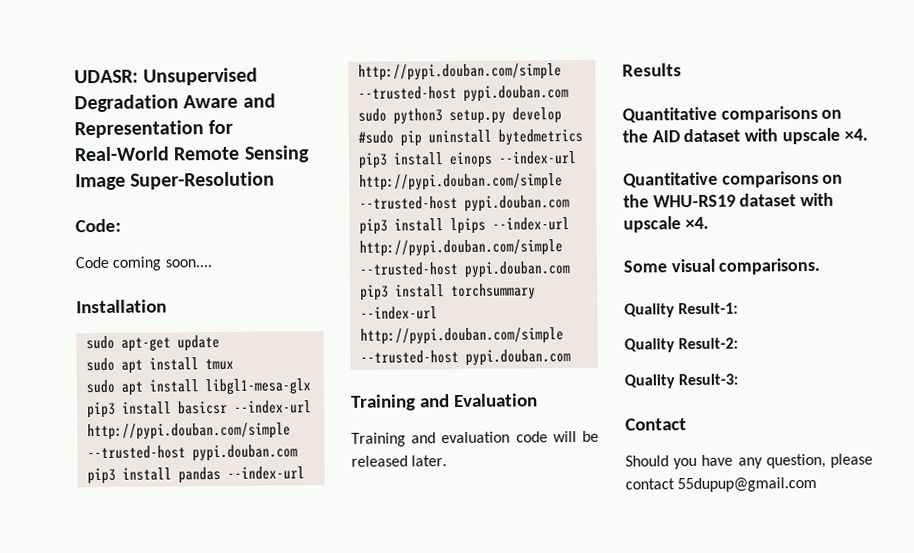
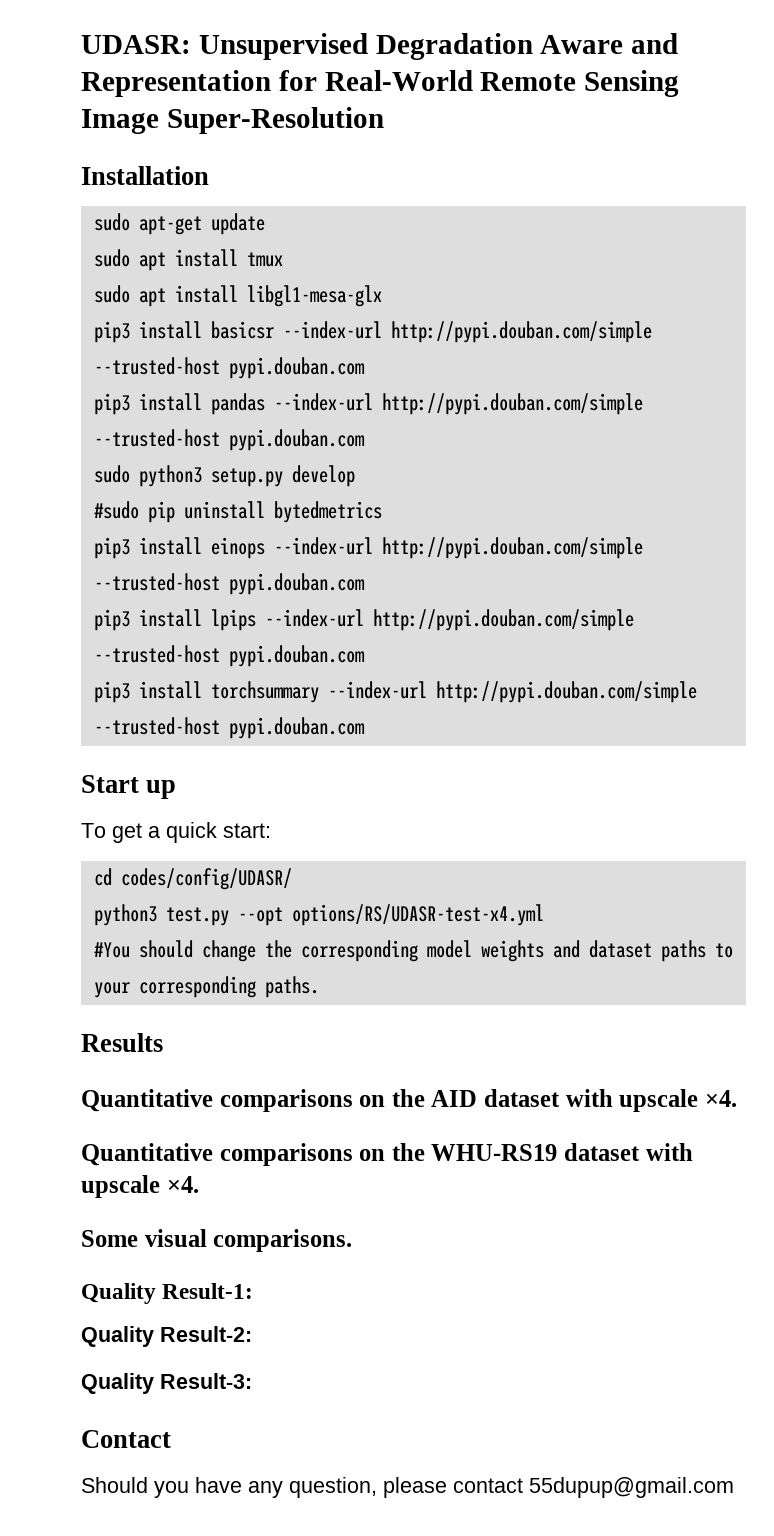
- Code:
- Code coming soon....
- Training and Evaluation
- Training and evaluation code will be released later.
+ Start up
+ To get a quick start:
+ cd codes/config/UDASR/
+ python3 test.py --opt options/RS/UDASR-test-x4.yml
+ #You should change the corresponding model weights and dataset paths to your corresponding paths.

